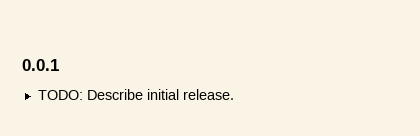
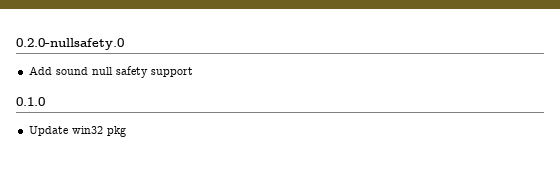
- 0.0.1
- TODO: Describe initial release.
+ 0.2.0-nullsafety.0
+ Add sound null safety support
+ 0.1.0
+ Update win32 pkg

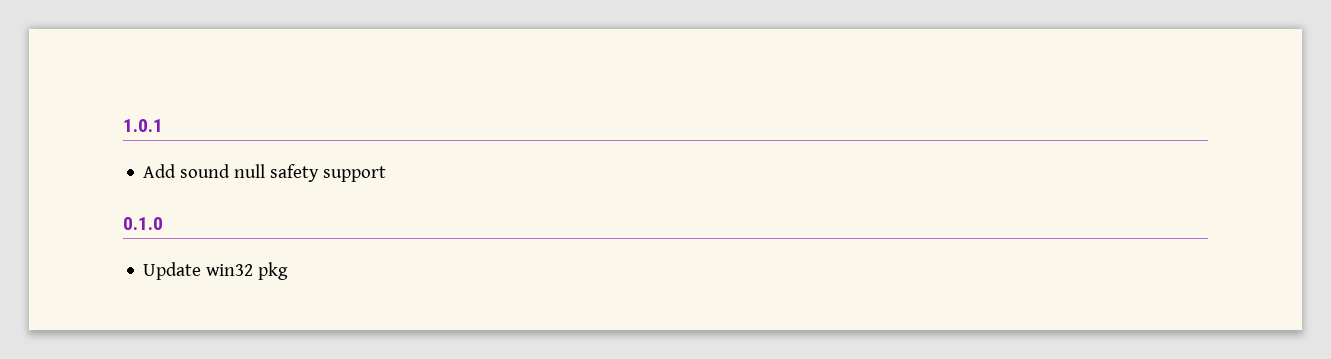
- 0.2.0-nullsafety.0
+ 1.0.1

